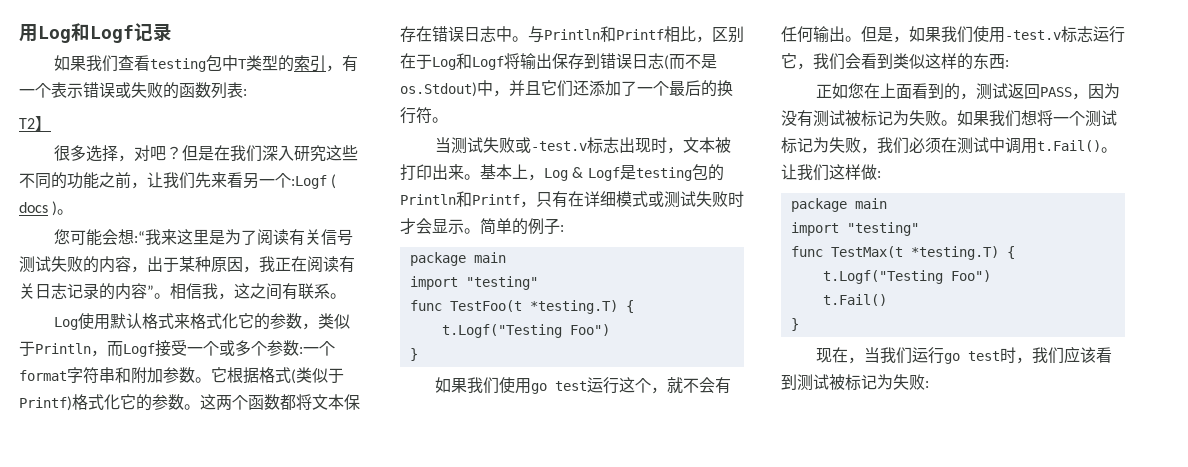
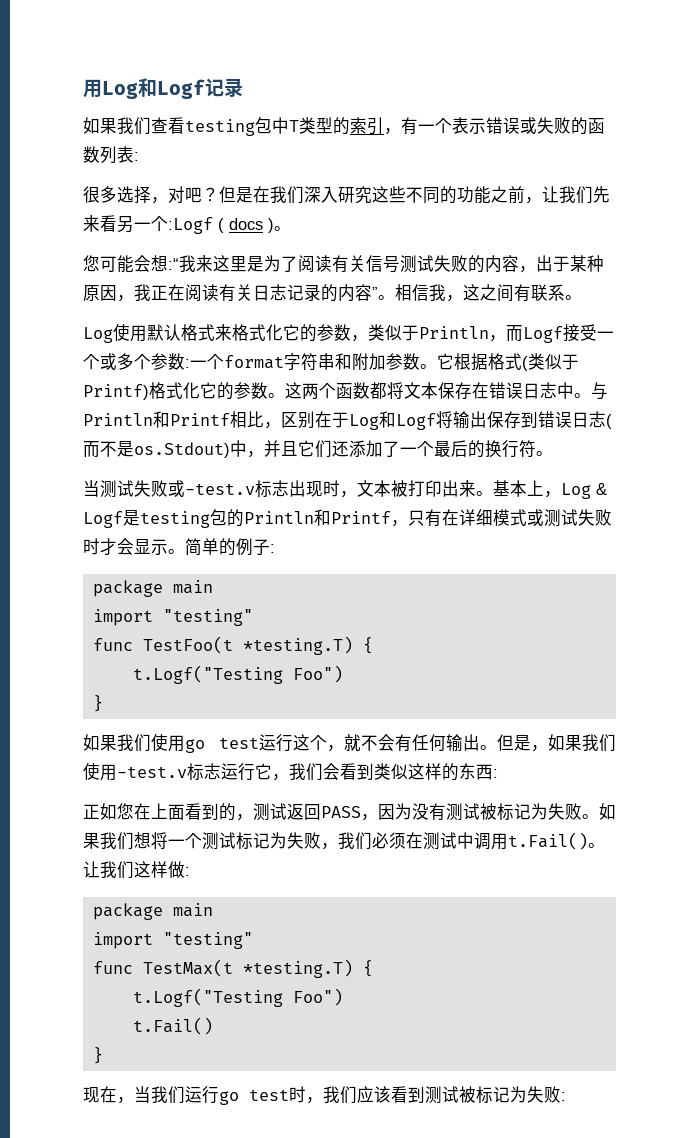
- T2】

